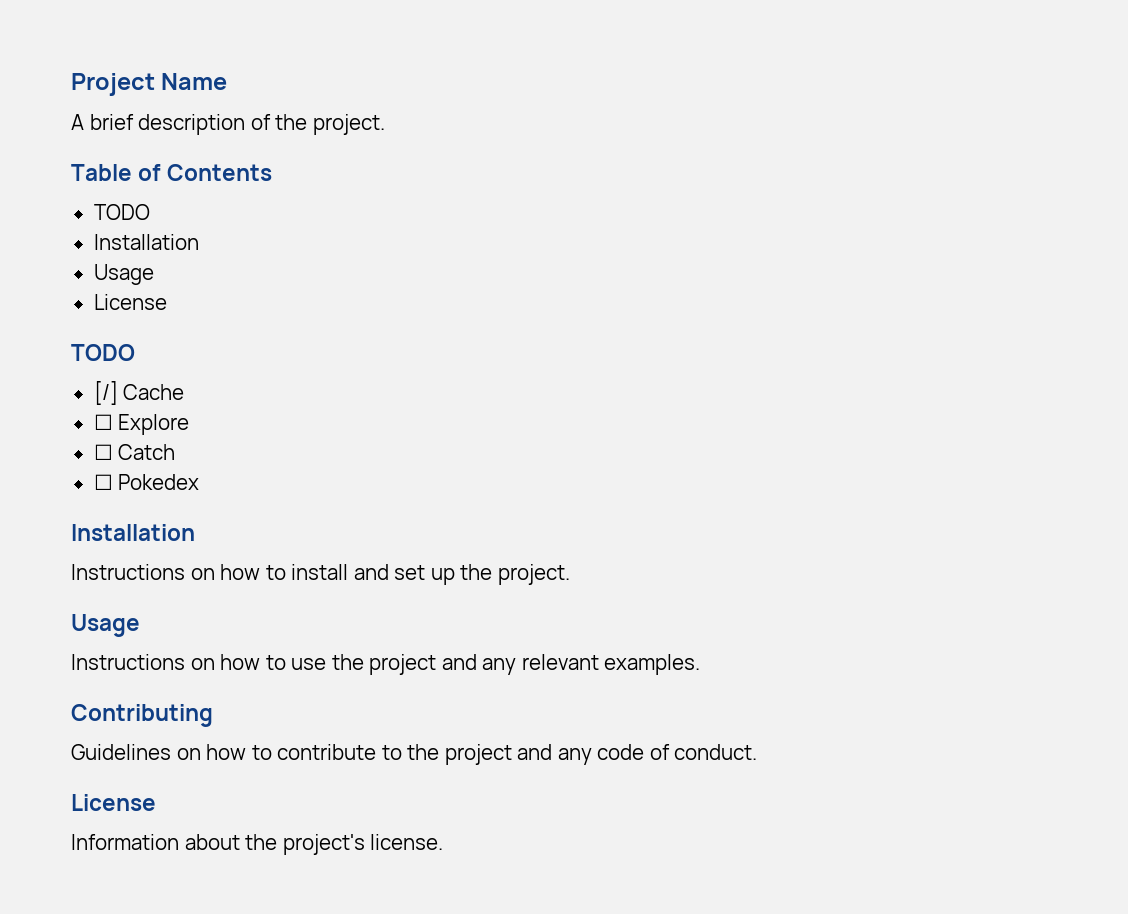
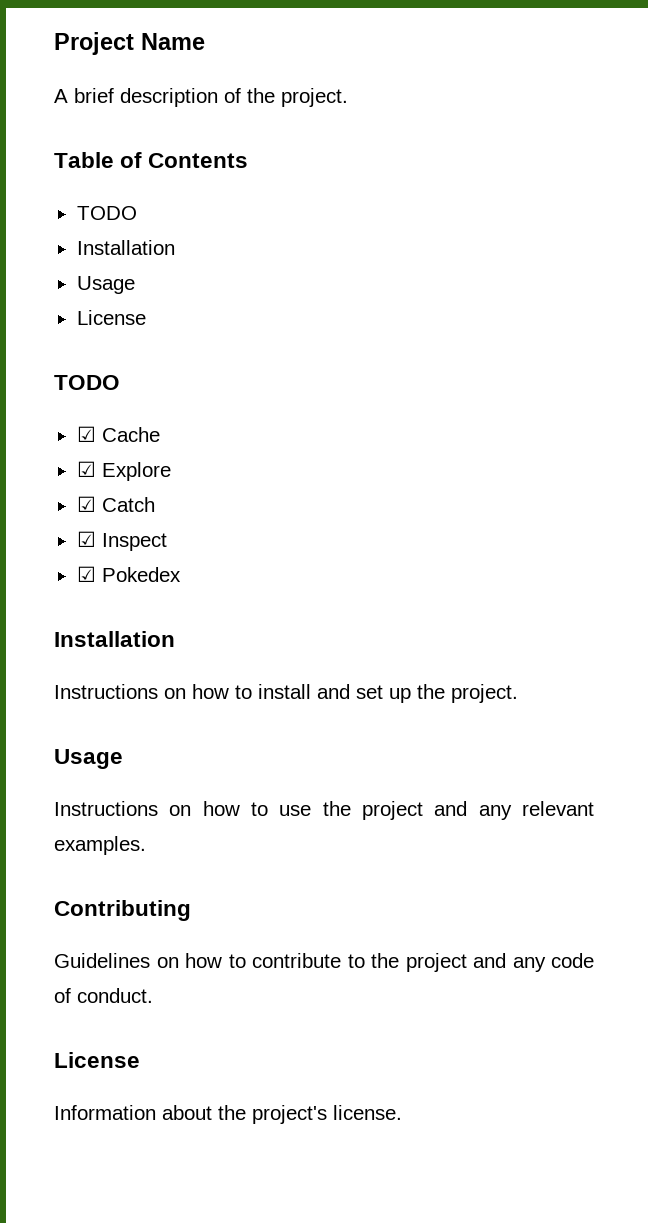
- [/] Cache
+ ☑ Cache
- ☐ Explore
+ ☑ Explore
- ☐ Catch
+ ☑ Catch
- ☐ Pokedex
+ ☑ Inspect
+ ☑ Pokedex

